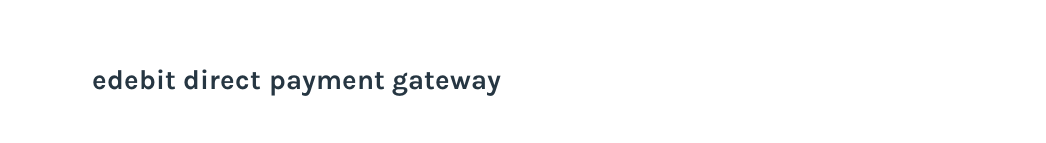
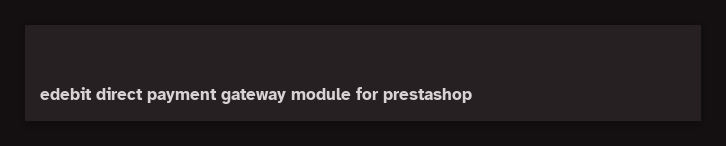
- edebit direct payment gateway
+ edebit direct payment gateway module for prestashop

